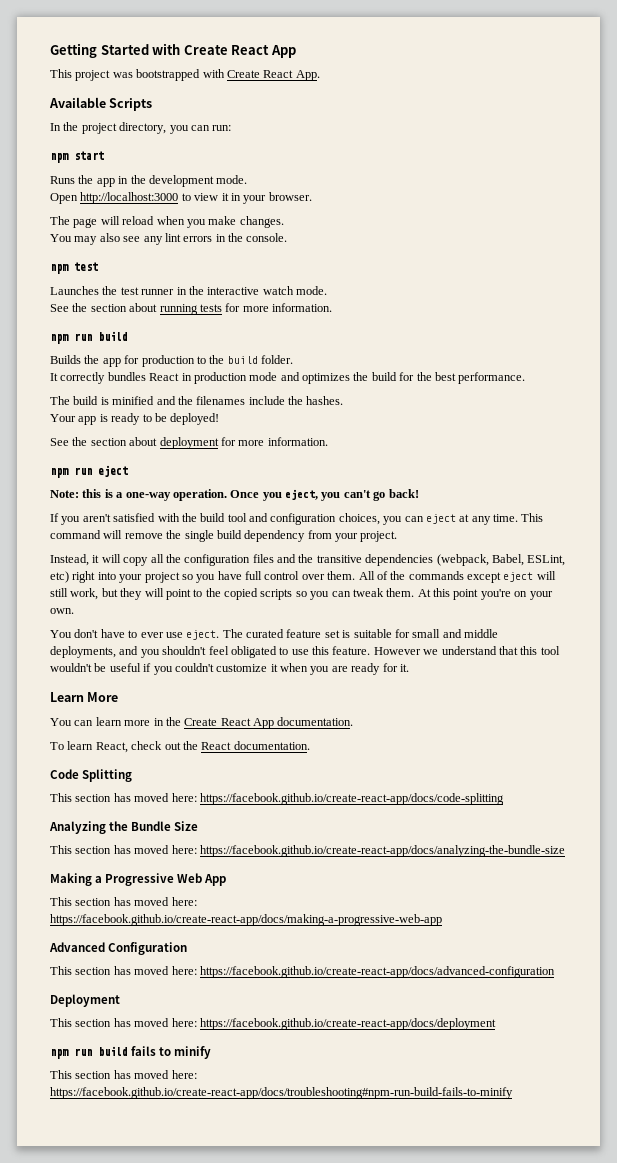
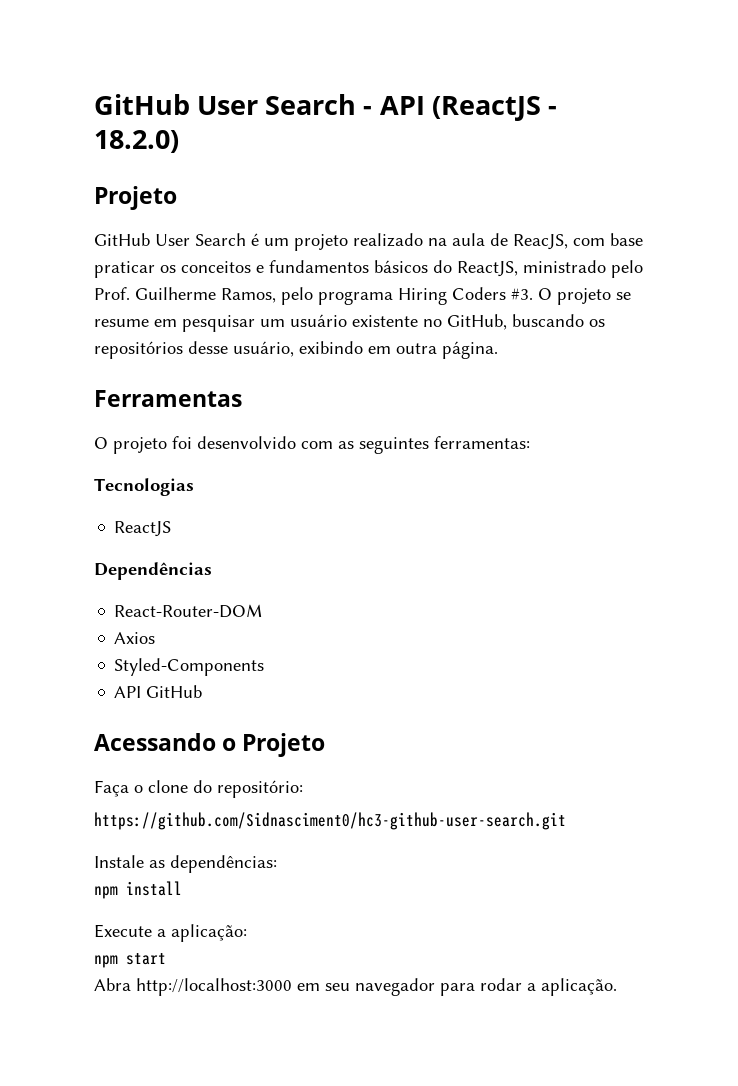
- Getting Started with Create React App
- This project was bootstrapped with Create React App.
- Available Scripts
- In the project directory, you can run:
+ GitHub User Search - API (ReactJS - 18.2.0)
+ Projeto
+ GitHub User Search é um projeto realizado na aula de ReacJS, com base praticar os conceitos e fundamentos básicos do ReactJS, ministrado pelo Prof. Guilherme Ramos, pelo programa Hiring Coders #3. O projeto se resume em pesquisar um usuário existente no GitHub, buscando os repositórios desse usuário, exibindo em outra página.
+ Ferramentas
+ O projeto foi desenvolvido com as seguintes ferramentas:
+ Tecnologias
+ ReactJS
+ Dependências
+ React-Router-DOM
+ Axios
+ Styled-Components
+ API GitHub
+ Acessando o Projeto
+ Faça o clone do repositório:
+ https://github.com/Sidnasciment0/hc3-github-user-search.git
+ Instale as dependências:
+ npm install
+ Execute a aplicação:
  npm start
- Runs the app in the development mode.
- Open http://localhost:3000 to view it in your browser.
- The page will reload when you make changes.
- You may also see any lint errors in the console.
- npm test
- Launches the test runner in the interactive watch mode.
- See the section about running tests for more information.
- npm run build
- Builds the app for production to the build folder.
- It correctly bundles React in production mode and optimizes the build for the best performance.
- The build is minified and the filenames include the hashes.
- Your app is ready to be deployed!
- See the section about deployment for more information.
- npm run eject
- Note: this is a one-way operation. Once you eject, you can't go back!
- If you aren't satisfied with the build tool and configuration choices, you can eject at any time. This command will remove the single build dependency from your project.
- Instead, it will copy all the configuration files and the transitive dependencies (webpack, Babel, ESLint, etc) right into your project so you have full control over them. All of the commands except eject will still work, but they will point to the copied scripts so you can tweak them. At this point you're on your own.
- You don't have to ever use eject. The curated feature set is suitable for small and middle deployments, and you shouldn't feel obligated to use this feature. However we understand that this tool wouldn't be useful if you couldn't customize it when you are ready for it.
- Learn More
- You can learn more in the Create React App documentation.
- To learn React, check out the React documentation.
- Code Splitting
- This section has moved here: https://facebook.github.io/create-react-app/docs/code-splitting
- Analyzing the Bundle Size
- This section has moved here: https://facebook.github.io/create-react-app/docs/analyzing-the-bundle-size
- Making a Progressive Web App
- This section has moved here: https://facebook.github.io/create-react-app/docs/making-a-progressive-web-app
- Advanced Configuration
- This section has moved here: https://facebook.github.io/create-react-app/docs/advanced-configuration
- Deployment
- This section has moved here: https://facebook.github.io/create-react-app/docs/deployment
- npm run build fails to minify
- This section has moved here: https://facebook.github.io/create-react-app/docs/troubleshooting#npm-run-build-fails-to-minify
+ Abra http://localhost:3000 em seu navegador para rodar a aplicação.

